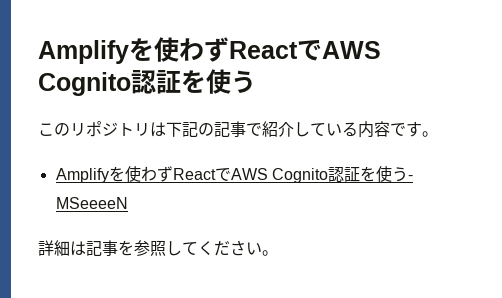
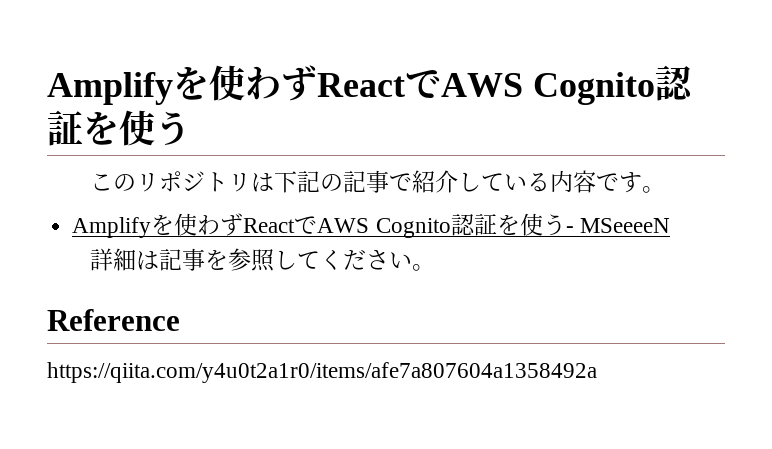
+ Reference
+ https://qiita.com/y4u0t2a1r0/items/afe7a807604a1358492a

